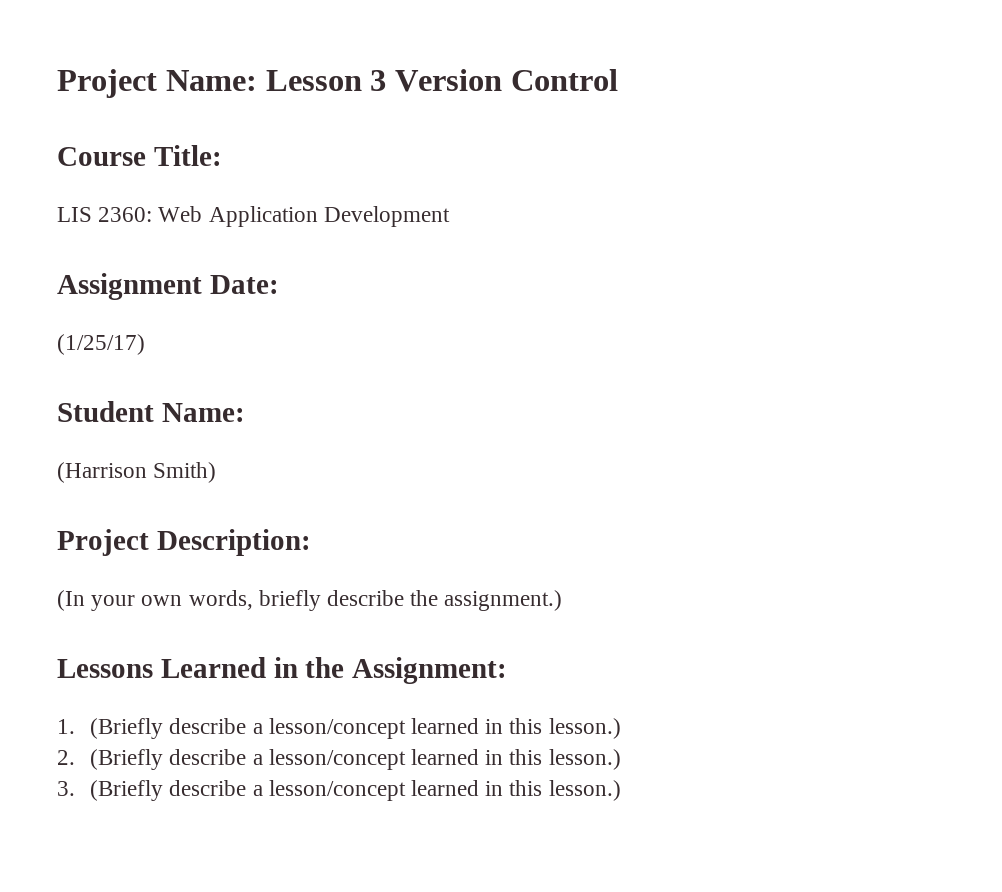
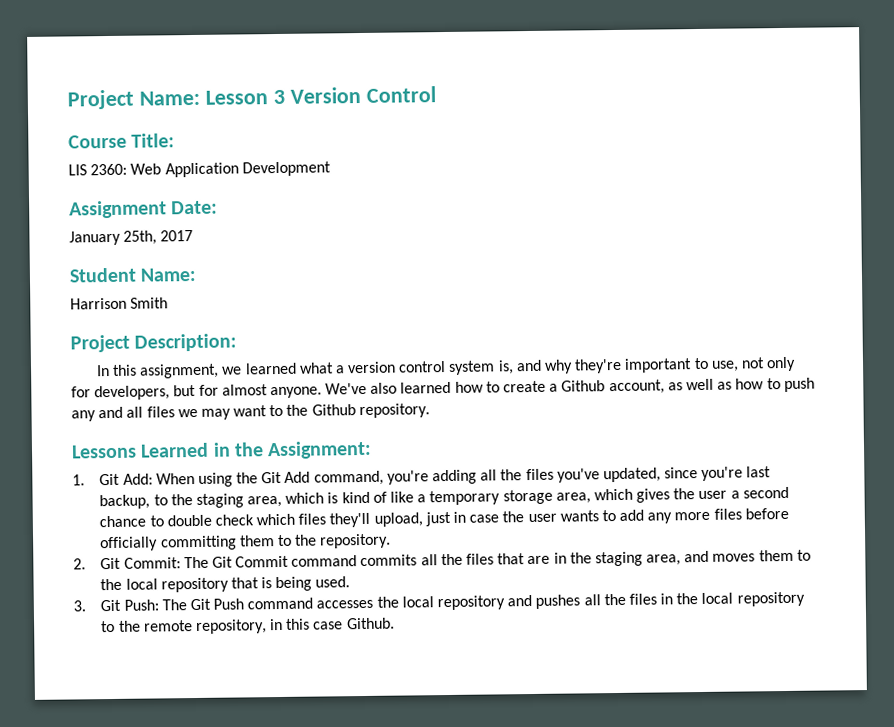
- (1/25/17)
+ January 25th, 2017
- (Harrison Smith)
+ Harrison Smith
- (In your own words, briefly describe the assignment.)
+ In this assignment, we learned what a version control system is, and why they're important to use, not only for developers, but for almost anyone. We've also learned how to create a Github account, as well as how to push any and all files we may want to the Github repository.
- 1. (Briefly describe a lesson/concept learned in this lesson.)
- 2. (Briefly describe a lesson/concept learned in this lesson.)
- 3. (Briefly describe a lesson/concept learned in this lesson.)
+ 1. Git Add: When using the Git Add command, you're adding all the files you've updated, since you're last backup, to the staging area, which is kind of like a temporary storage area, which gives the user a second chance to double check which files they'll upload, just in case the user wants to add any more files before officially committing them to the repository.
+ 2. Git Commit: The Git Commit command commits all the files that are in the staging area, and moves them to the local repository that is being used.
+ 3. Git Push: The Git Push command accesses the local repository and pushes all the files in the local repository to the remote repository, in this case Github.

